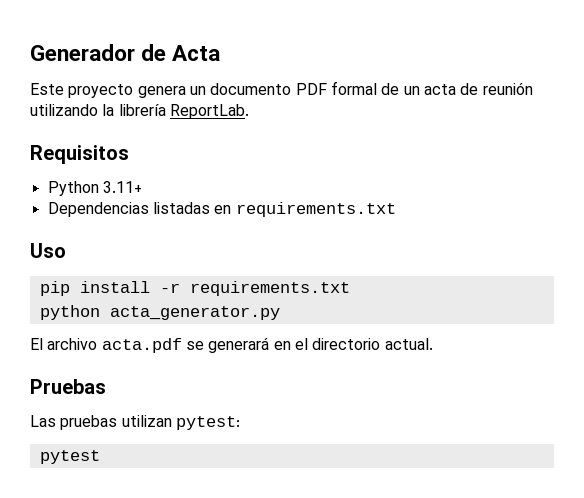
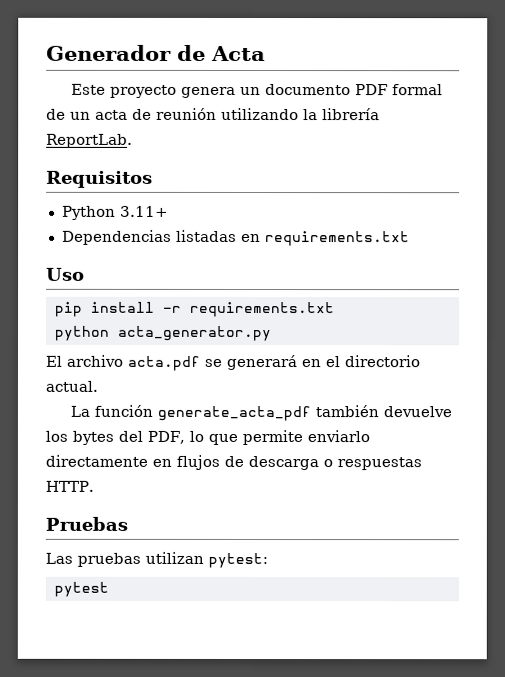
+ La función generate_acta_pdf también devuelve los bytes del PDF, lo que permite enviarlo directamente en flujos de descarga o respuestas HTTP.

